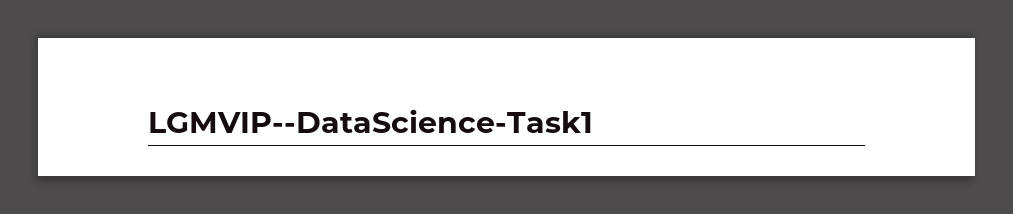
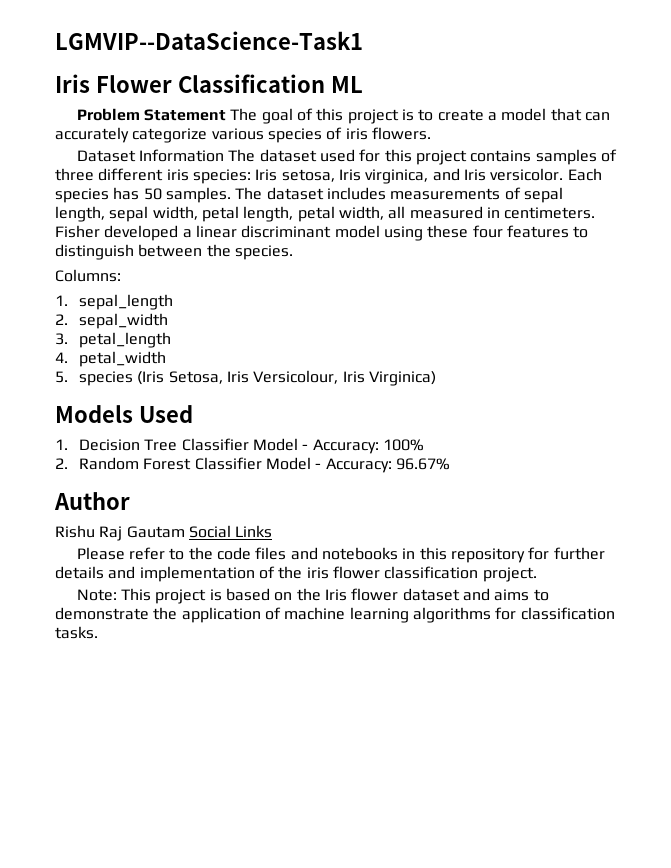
+ Iris Flower Classification ML
+ Problem Statement The goal of this project is to create a model that can accurately categorize various species of iris flowers.
+ Dataset Information The dataset used for this project contains samples of three different iris species: Iris setosa, Iris virginica, and Iris versicolor. Each species has 50 samples. The dataset includes measurements of sepal length, sepal width, petal length, petal width, all measured in centimeters. Fisher developed a linear discriminant model using these four features to distinguish between the species.
+ Columns:
+ 1. sepal_length
+ 2. sepal_width
+ 3. petal_length
+ 4. petal_width
+ 5. species (Iris Setosa, Iris Versicolour, Iris Virginica)
+ Models Used
+ 1. Decision Tree Classifier Model - Accuracy: 100%
+ 2. Random Forest Classifier Model - Accuracy: 96.67%
+ Author
+ Rishu Raj Gautam Social Links
+ Please refer to the code files and notebooks in this repository for further details and implementation of the iris flower classification project.
+ Note: This project is based on the Iris flower dataset and aims to demonstrate the application of machine learning algorithms for classification tasks.

